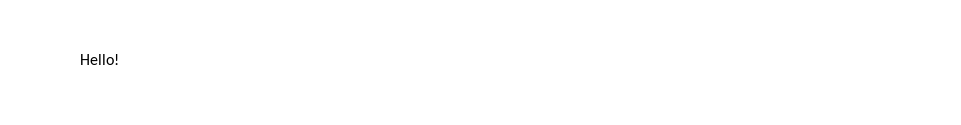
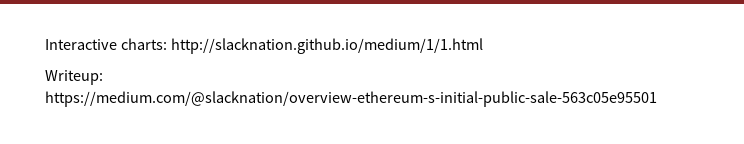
- Hello!
+ Interactive charts: http://slacknation.github.io/medium/1/1.html
+ Writeup: https://medium.com/@slacknation/overview-ethereum-s-initial-public-sale-563c05e95501

